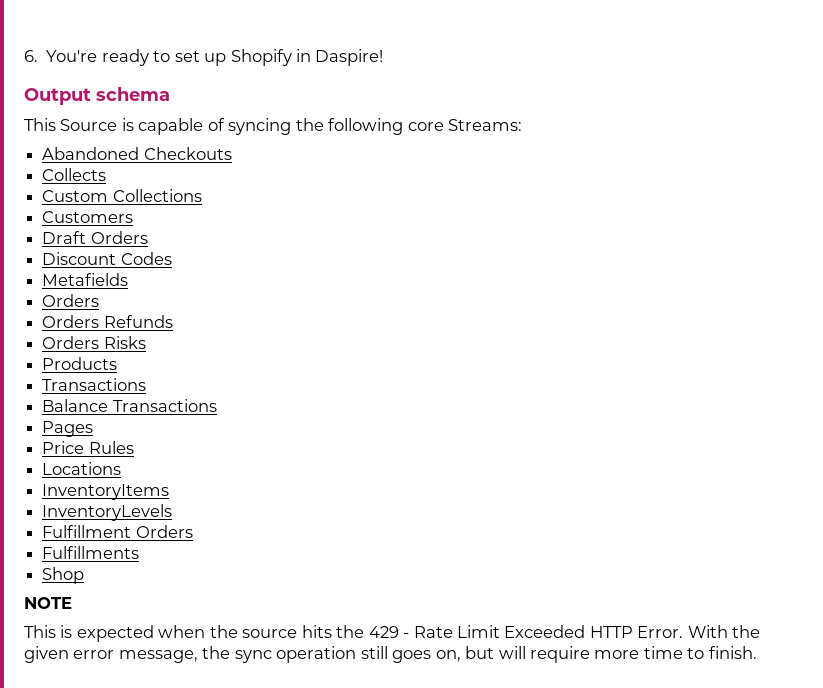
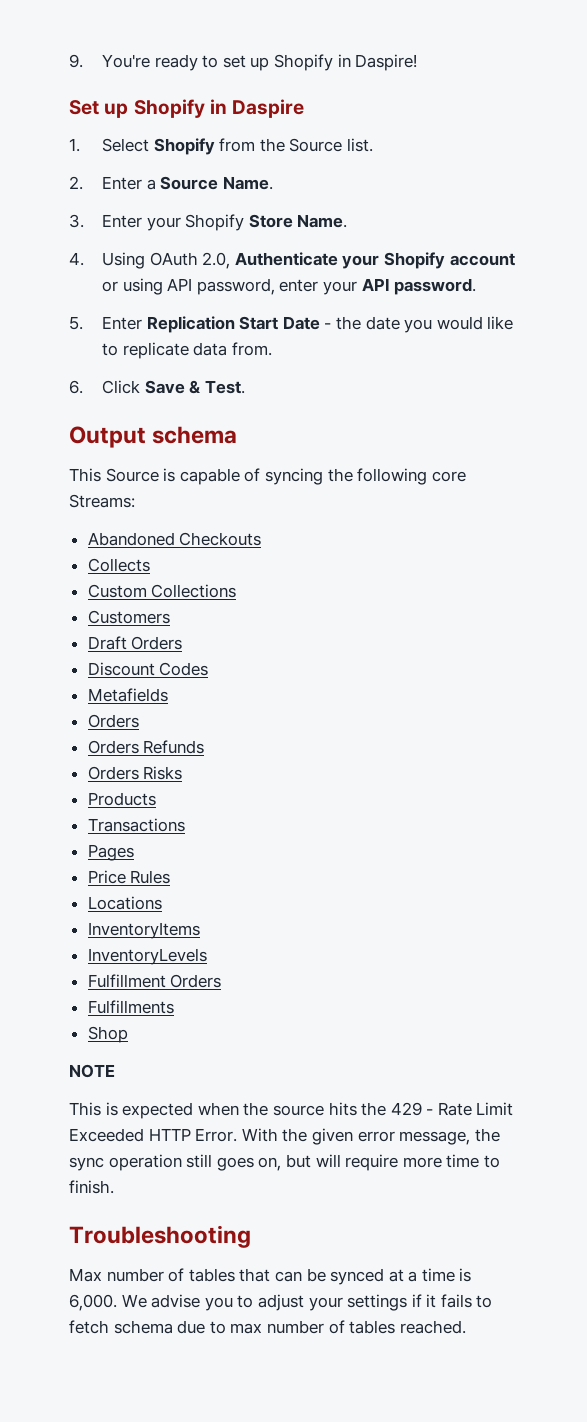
- 6. You're ready to set up Shopify in Daspire!
+ 9. You're ready to set up Shopify in Daspire!
+ Set up Shopify in Daspire
+ 1. Select Shopify from the Source list.
+ 2. Enter a Source Name.
+ 3. Enter your Shopify Store Name.
+ 4. Using OAuth 2.0, Authenticate your Shopify account or using API password, enter your API password.
+ 5. Enter Replication Start Date - the date you would like to replicate data from.
+ 6. Click Save & Test.
- Balance Transactions
+ Troubleshooting
+ Max number of tables that can be synced at a time is 6,000. We advise you to adjust your settings if it fails to fetch schema due to max number of tables reached.

